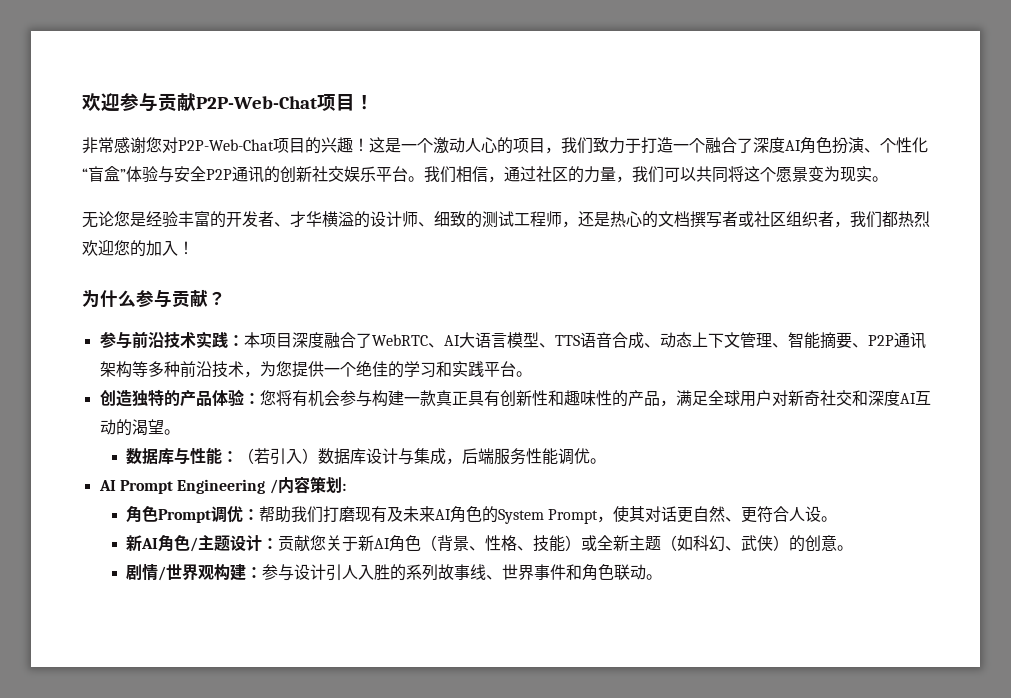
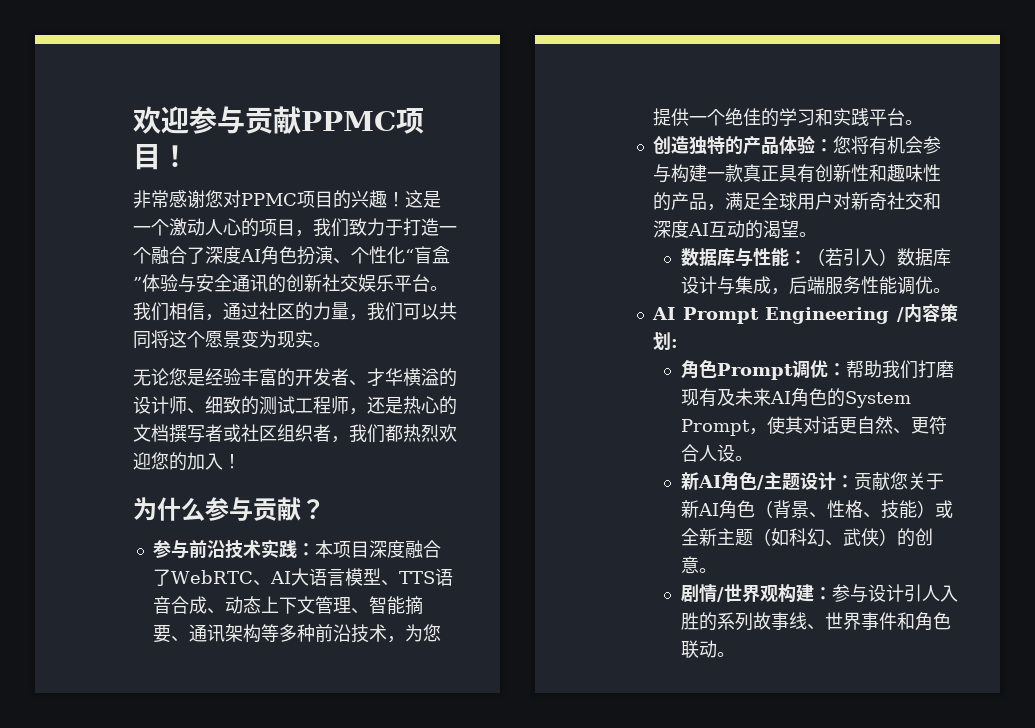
- 欢迎参与贡献P2P-Web-Chat项目！
+ 欢迎参与贡献PPMC项目！
- 非常感谢您对P2P-Web-Chat项目的兴趣！
+ 非常感谢您对PPMC项目的兴趣！
- 这是一个激动人心的项目，我们致力于打造一个融合了深度AI角色扮演、个性化“盲盒”体验与安全P2P通讯的创新社交娱乐平台。
+ 这是一个激动人心的项目，我们致力于打造一个融合了深度AI角色扮演、个性化“盲盒”体验与安全通讯的创新社交娱乐平台。
- 参与前沿技术实践：本项目深度融合了WebRTC、AI大语言模型、TTS语音合成、动态上下文管理、智能摘要、P2P通讯架构等多种前沿技术，为您提供一个绝佳的学习和实践平台。
+ 参与前沿技术实践：本项目深度融合了WebRTC、AI大语言模型、TTS语音合成、动态上下文管理、智能摘要、通讯架构等多种前沿技术，为您提供一个绝佳的学习和实践平台。

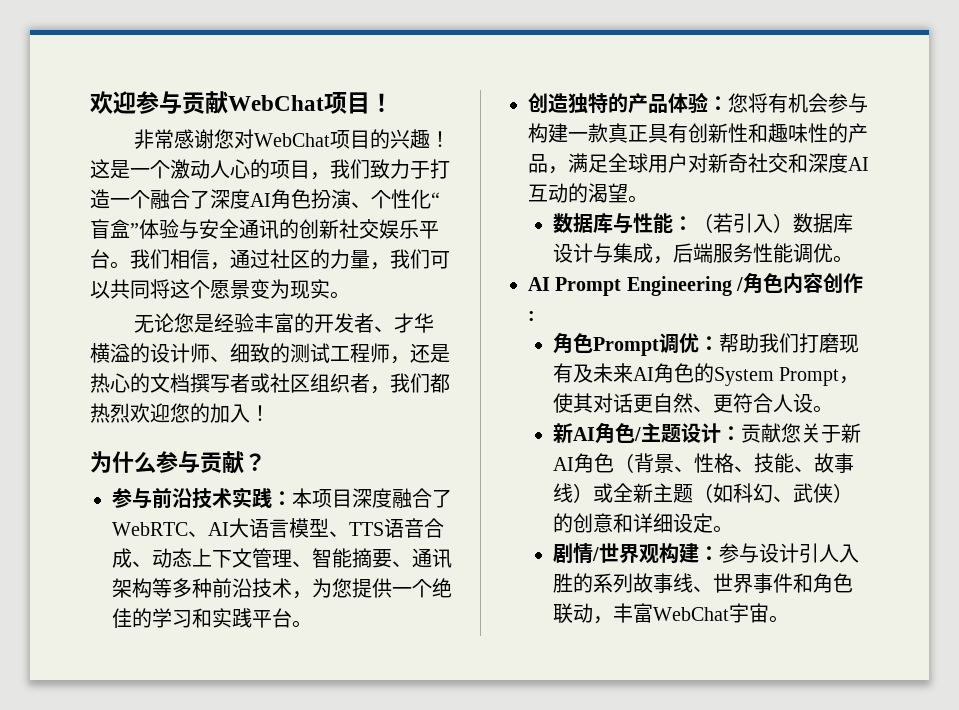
- 欢迎参与贡献PPMC项目！
+ 欢迎参与贡献WebChat项目！
- 非常感谢您对PPMC项目的兴趣！
+ 非常感谢您对WebChat项目的兴趣！
- AI Prompt Engineering /内容策划:
+ AI Prompt Engineering /角色内容创作:
- 新AI角色/主题设计：贡献您关于新AI角色（背景、性格、技能）或全新主题（如科幻、武侠）的创意。
+ 新AI角色/主题设计：贡献您关于新AI角色（背景、性格、技能、故事线）或全新主题（如科幻、武侠）的创意和详细设定。
- 剧情/世界观构建：参与设计引人入胜的系列故事线、世界事件和角色联动。
+ 剧情/世界观构建：参与设计引人入胜的系列故事线、世界事件和角色联动，丰富WebChat宇宙。

